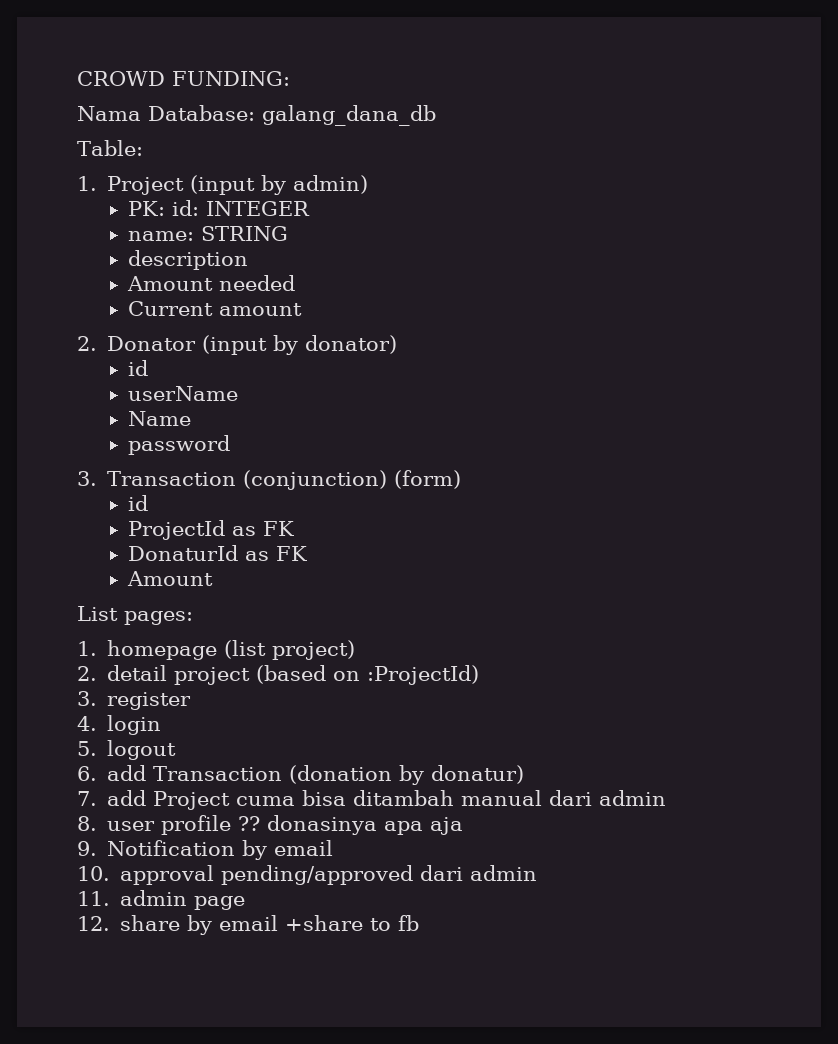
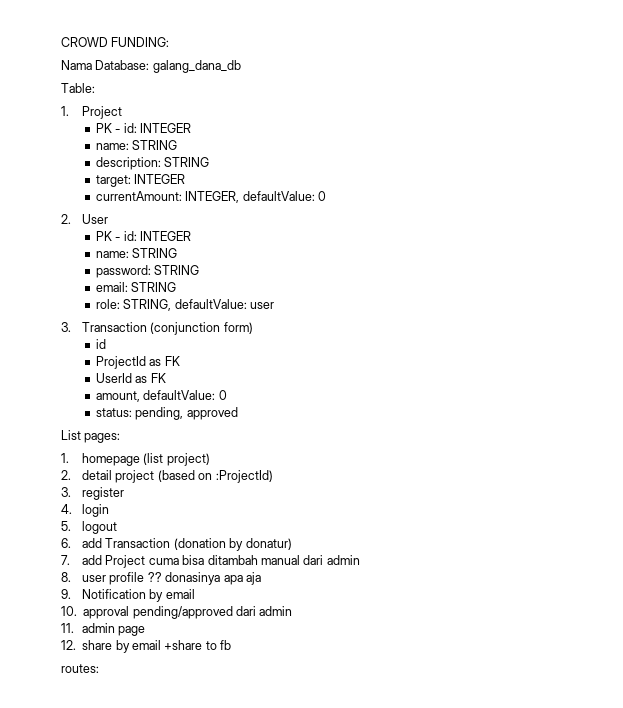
- 1. Project (input by admin)
- PK: id: INTEGER
+ 1. Project
+ PK - id: INTEGER
  name: STRING
- description
- Amount needed
- Current amount
- 2. Donator (input by donator)
- id
- userName
- Name
- password
+ description: STRING
+ target: INTEGER
+ currentAmount: INTEGER, defaultValue: 0
+ 2. User
+ PK - id: INTEGER
+ name: STRING
+ password: STRING
+ email: STRING
+ role: STRING, defaultValue: user
- 3. Transaction (conjunction) (form)
+ 3. Transaction (conjunction form)
- DonaturId as FK
- Amount
+ UserId as FK
+ amount, defaultValue: 0
+ status: pending, approved
+ routes:

